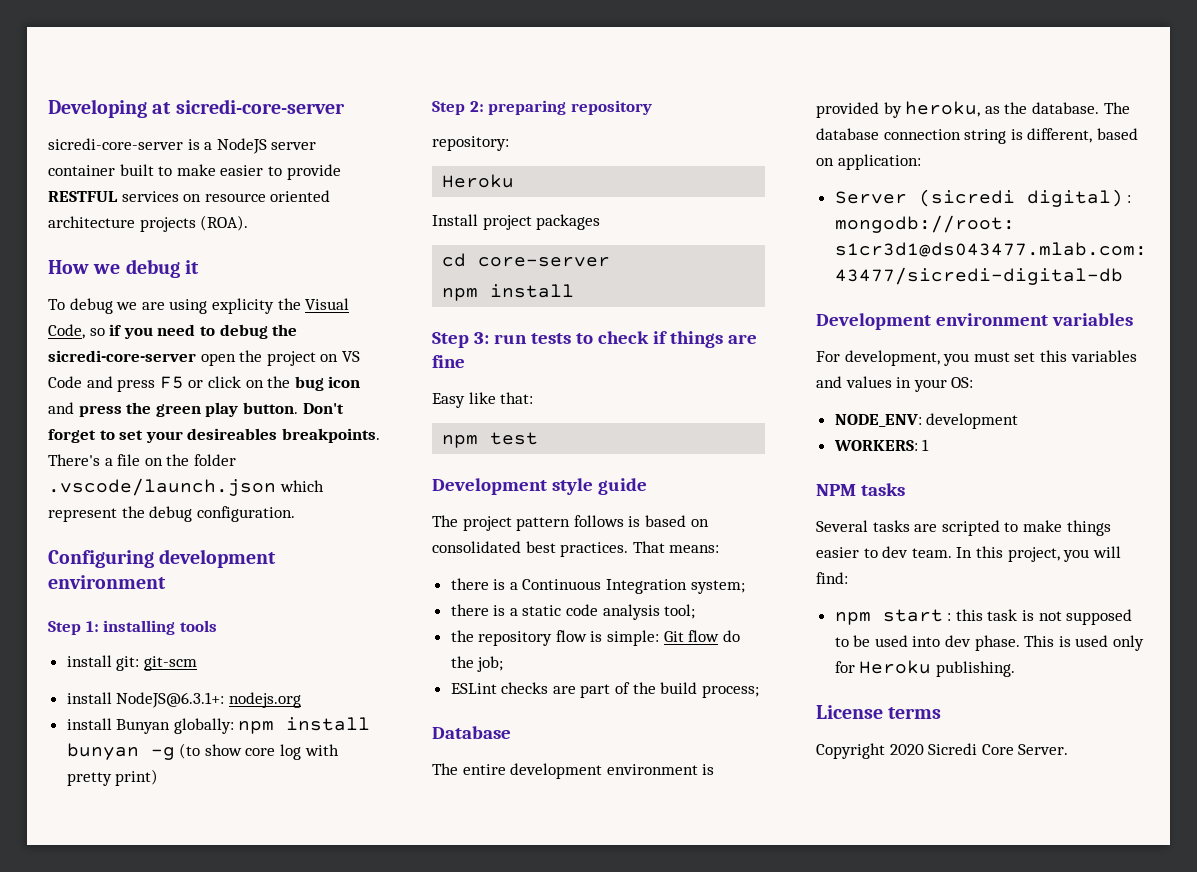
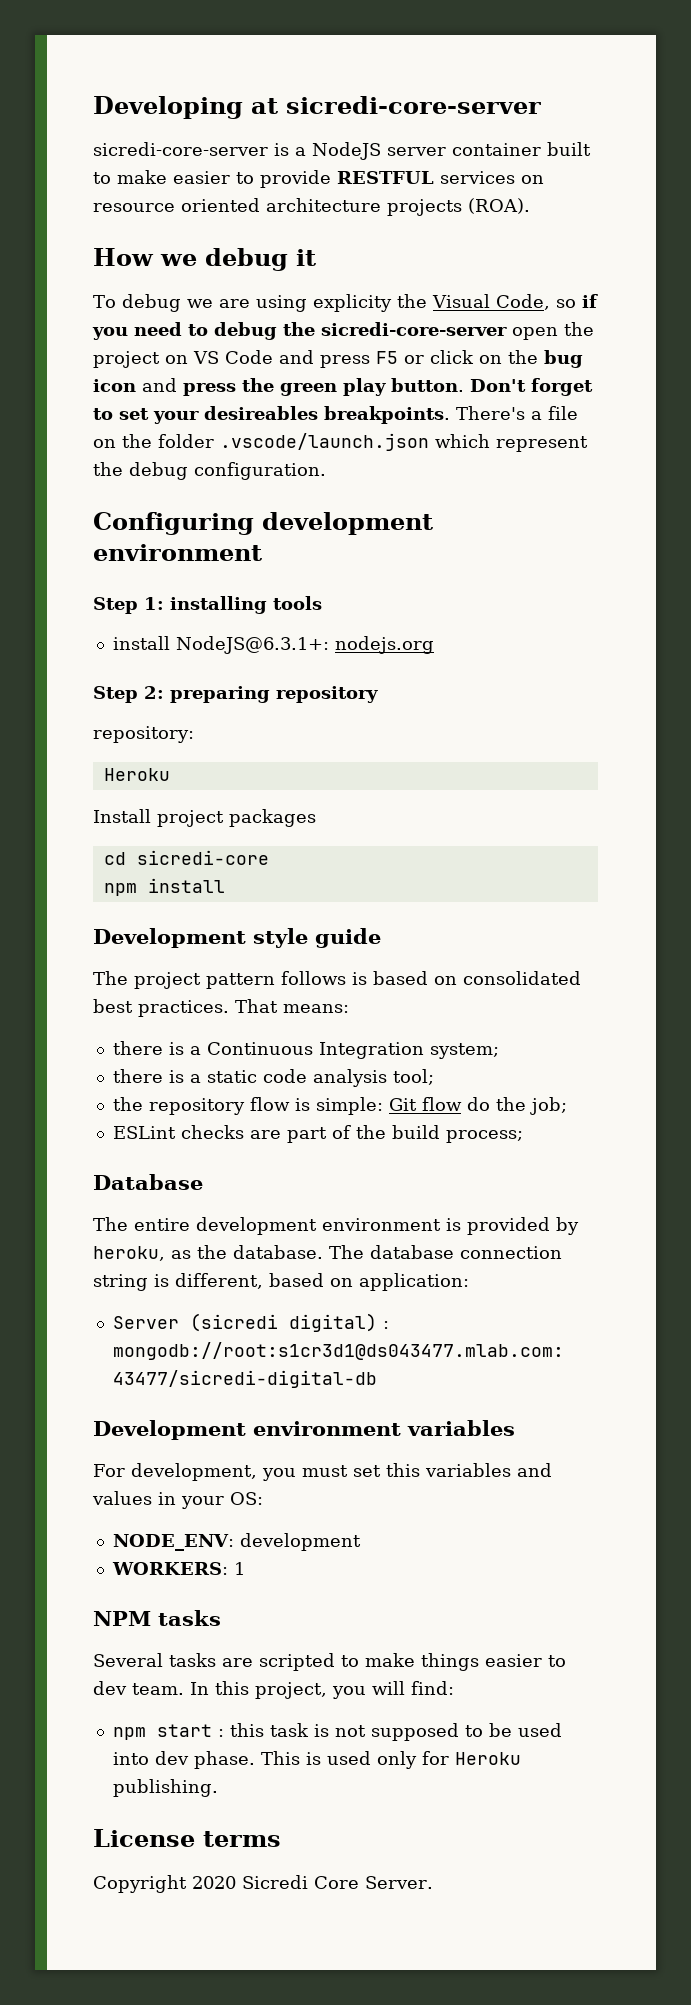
- install git: git-scm
- install Bunyan globally: npm install bunyan -g (to show core log with pretty print)
- cd core-server
+ cd sicredi-core
  npm install
- Step 3: run tests to check if things are fine
- Easy like that:
- npm test

